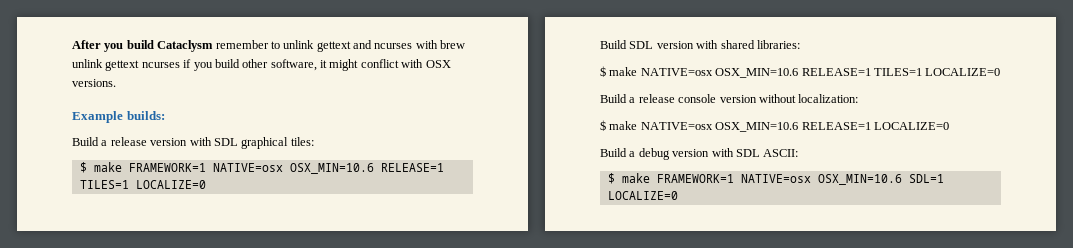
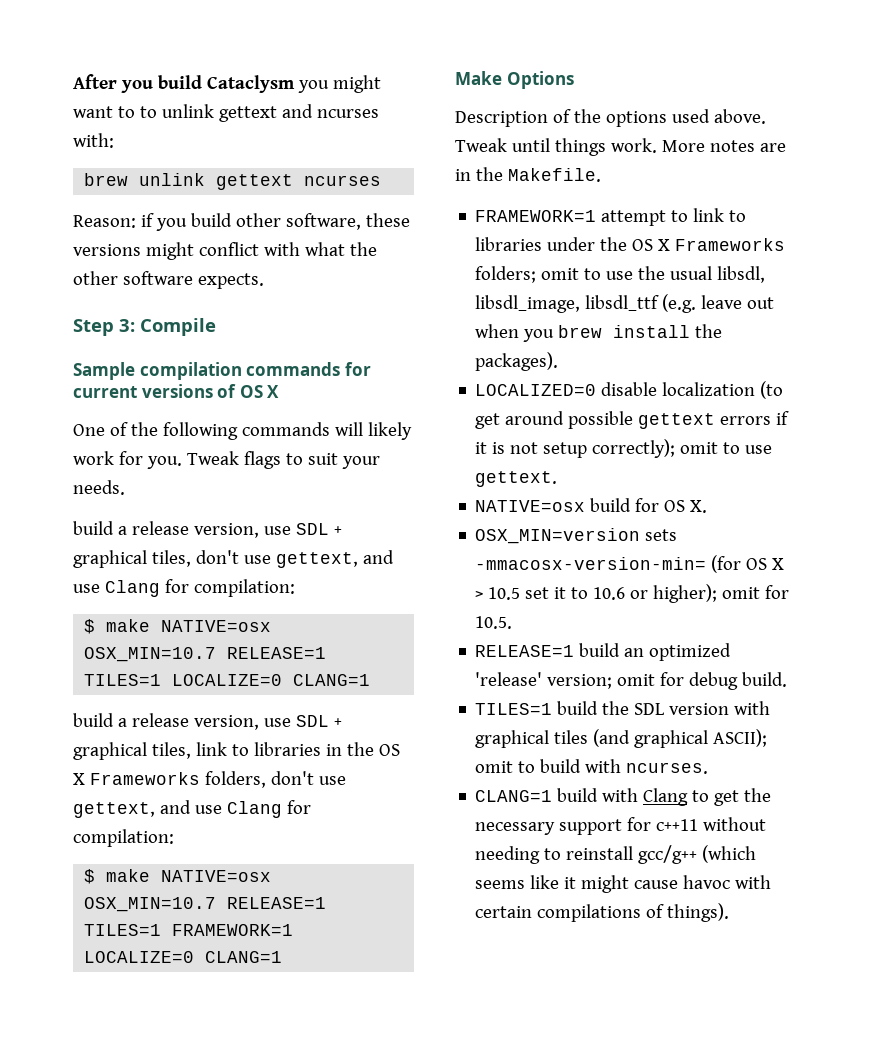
- After you build Cataclysm remember to unlink gettext and ncurses with brew unlink gettext ncurses if you build other software, it might conflict with OSX versions.
- Example builds:
- Build a release version with SDL graphical tiles:
- $ make FRAMEWORK=1 NATIVE=osx OSX_MIN=10.6 RELEASE=1 TILES=1 LOCALIZE=0
- Build SDL version with shared libraries:
- $ make NATIVE=osx OSX_MIN=10.6 RELEASE=1 TILES=1 LOCALIZE=0
- Build a release console version without localization:
- $ make NATIVE=osx OSX_MIN=10.6 RELEASE=1 LOCALIZE=0
- Build a debug version with SDL ASCII:
- $ make FRAMEWORK=1 NATIVE=osx OSX_MIN=10.6 SDL=1 LOCALIZE=0
+ After you build Cataclysm you might want to to unlink gettext and ncurses with:
+ brew unlink gettext ncurses
+ Reason: if you build other software, these versions might conflict with what the other software expects.
+ Step 3: Compile
+ Sample compilation commands for current versions of OS X
+ One of the following commands will likely work for you. Tweak flags to suit your needs.
+ build a release version, use SDL + graphical tiles, don't use gettext, and use Clang for compilation:
+ $ make NATIVE=osx OSX_MIN=10.7 RELEASE=1 TILES=1 LOCALIZE=0 CLANG=1
+ build a release version, use SDL + graphical tiles, link to libraries in the OS X Frameworks folders, don't use gettext, and use Clang for compilation:
+ $ make NATIVE=osx OSX_MIN=10.7 RELEASE=1 TILES=1 FRAMEWORK=1 LOCALIZE=0 CLANG=1
+ Make Options
+ Description of the options used above. Tweak until things work. More notes are in the Makefile.
+ FRAMEWORK=1 attempt to link to libraries under the OS X Frameworks folders; omit to use the usual libsdl, libsdl_image, libsdl_ttf (e.g. leave out when you brew install the packages).
+ LOCALIZED=0 disable localization (to get around possible gettext errors if it is not setup correctly); omit to use gettext.
+ NATIVE=osx build for OS X.
+ OSX_MIN=version sets -mmacosx-version-min= (for OS X > 10.5 set it to 10.6 or higher); omit for 10.5.
+ RELEASE=1 build an optimized 'release' version; omit for debug build.
+ TILES=1 build the SDL version with graphical tiles (and graphical ASCII); omit to build with ncurses.
+ CLANG=1 build with Clang to get the necessary support for c++11 without needing to reinstall gcc/g++ (which seems like it might cause havoc with certain compilations of things).

